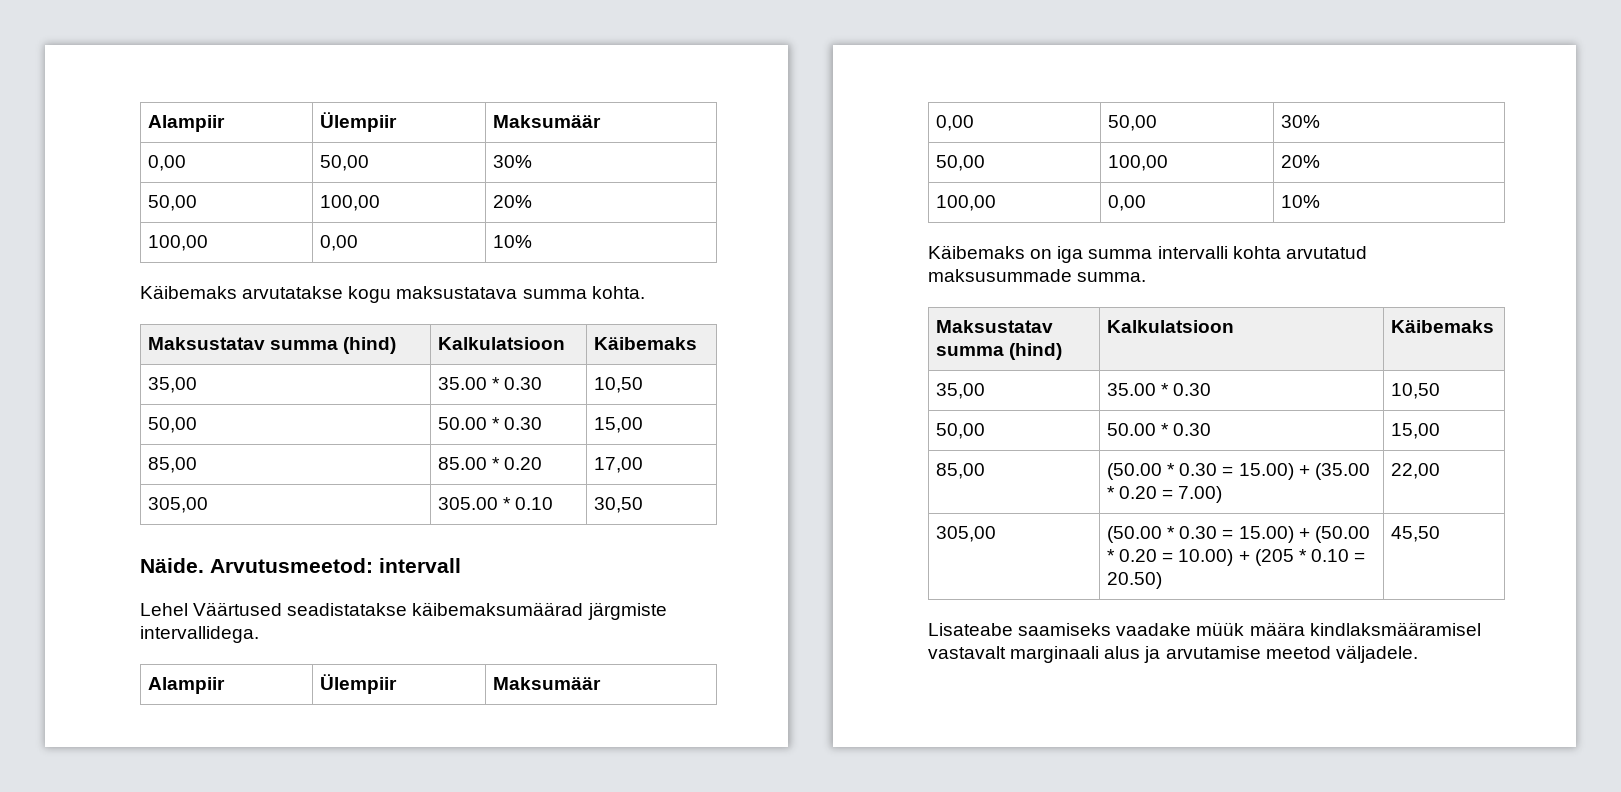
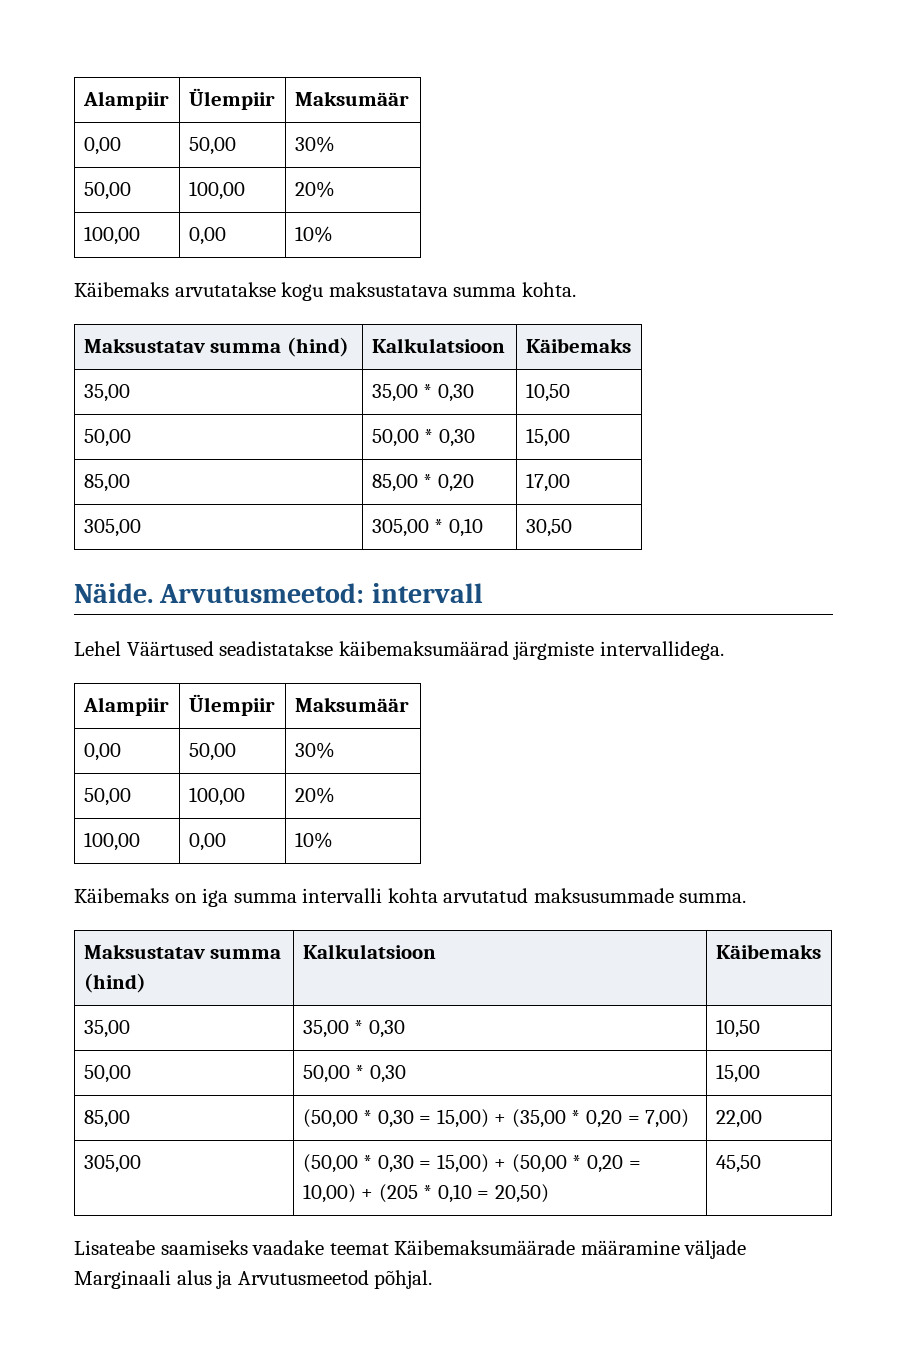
  Käibemaks arvutatakse kogu maksustatava summa kohta.
  Maksustatav summa (hind) | Kalkulatsioon | Käibemaks
- 35,00 | 35.00 * 0.30 | 10,50
- 50,00 | 50.00 * 0.30 | 15,00
- 85,00 | 85.00 * 0.20 | 17,00
+ 35,00 | 35,00 * 0,30 | 10,50
+ 50,00 | 50,00 * 0,30 | 15,00
+ 85,00 | 85,00 * 0,20 | 17,00
- 305,00 | 305.00 * 0.10 | 30,50
+ 305,00 | 305,00 * 0,10 | 30,50
  Käibemaks on iga summa intervalli kohta arvutatud maksusummade summa.
  Maksustatav summa (hind) | Kalkulatsioon | Käibemaks
- 35,00 | 35.00 * 0.30 | 10,50
- 50,00 | 50.00 * 0.30 | 15,00
- 85,00 | (50.00 * 0.30 = 15.00) + (35.00 * 0.20 = 7.00) | 22,00
- 305,00 | (50.00 * 0.30 = 15.00) + (50.00 * 0.20 = 10.00) + (205 * 0.10 = 20.50) | 45,50
- Lisateabe saamiseks vaadake müük määra kindlaksmääramisel vastavalt marginaali alus ja arvutamise meetod väljadele.
+ 35,00 | 35,00 * 0,30 | 10,50
+ 50,00 | 50,00 * 0,30 | 15,00
+ 85,00 | (50,00 * 0,30 = 15,00) + (35,00 * 0,20 = 7,00) | 22,00
+ 305,00 | (50,00 * 0,30 = 15,00) + (50,00 * 0,20 = 10,00) + (205 * 0,10 = 20,50) | 45,50
+ Lisateabe saamiseks vaadake teemat Käibemaksumäärade määramine väljade Marginaali alus ja Arvutusmeetod põhjal.

